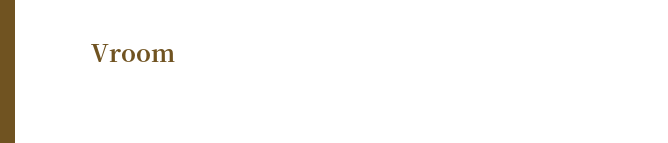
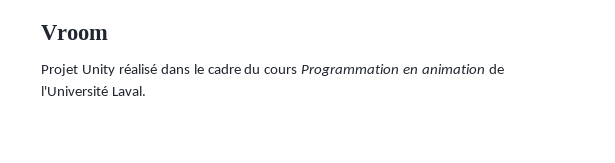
+ Projet Unity réalisé dans le cadre du cours Programmation en animation de l'Université Laval.

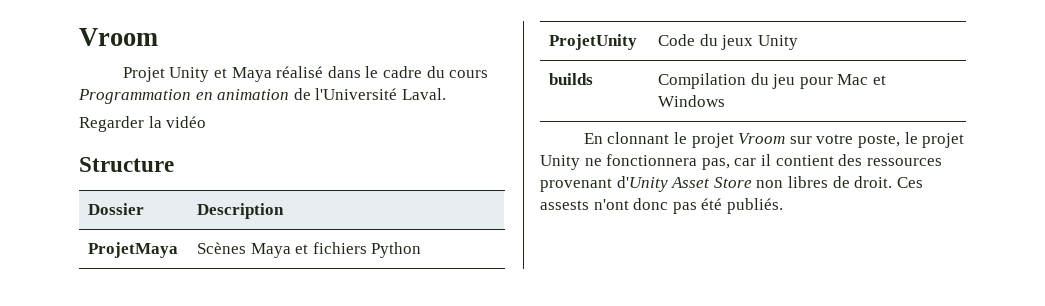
- Projet Unity réalisé dans le cadre du cours Programmation en animation de l'Université Laval.
+ Projet Unity et Maya réalisé dans le cadre du cours Programmation en animation de l'Université Laval.
+ Regarder la vidéo
+ Structure
+ Dossier | Description
+ ProjetMaya | Scènes Maya et fichiers Python
+ ProjetUnity | Code du jeux Unity
+ builds | Compilation du jeu pour Mac et Windows
+ En clonnant le projet Vroom sur votre poste, le projet Unity ne fonctionnera pas, car il contient des ressources provenant d'Unity Asset Store non libres de droit. Ces assests n'ont donc pas été publiés.

